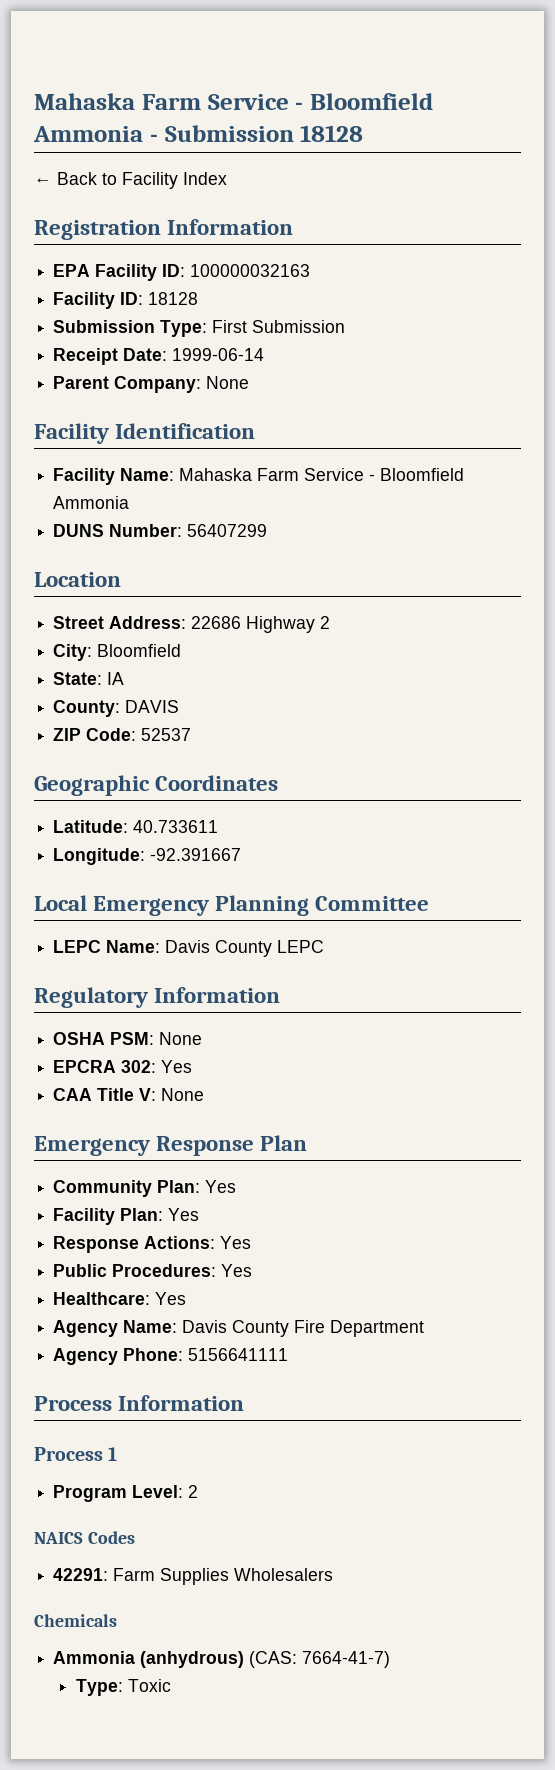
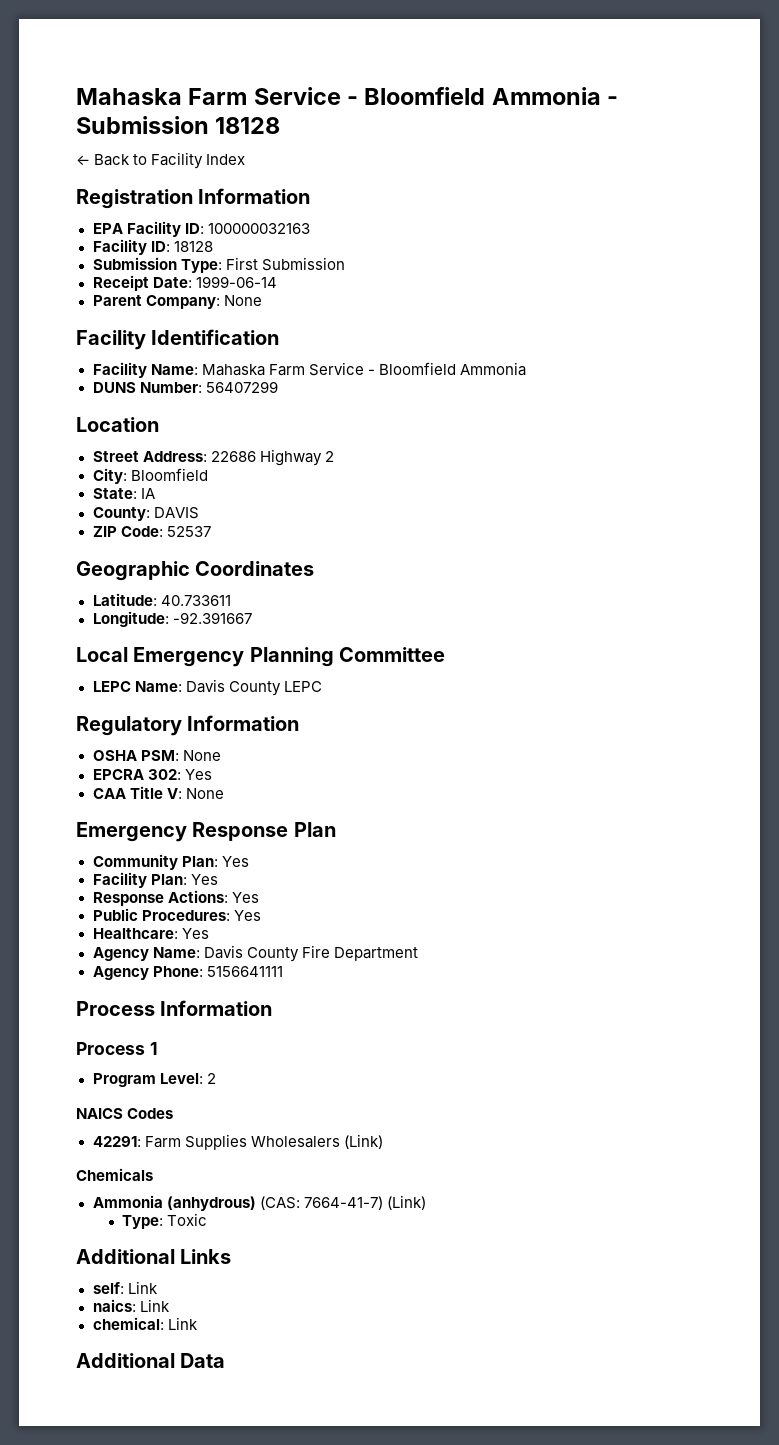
- 42291: Farm Supplies Wholesalers
+ 42291: Farm Supplies Wholesalers (Link)
- Ammonia (anhydrous) (CAS: 7664-41-7)
+ Ammonia (anhydrous) (CAS: 7664-41-7) (Link)
+ Additional Links
+ self: Link
+ naics: Link
+ chemical: Link
+ Additional Data

